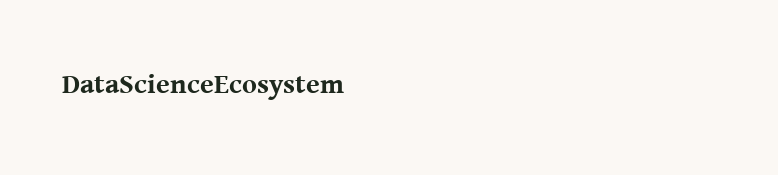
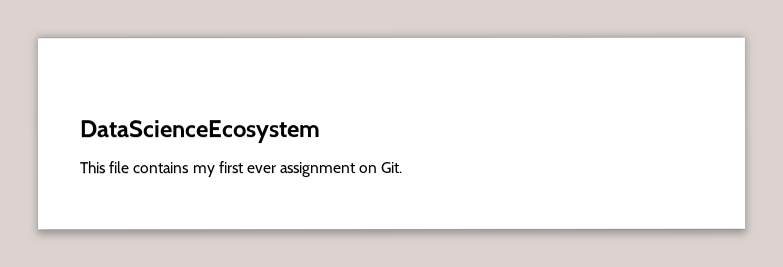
+ This file contains my first ever assignment on Git.

